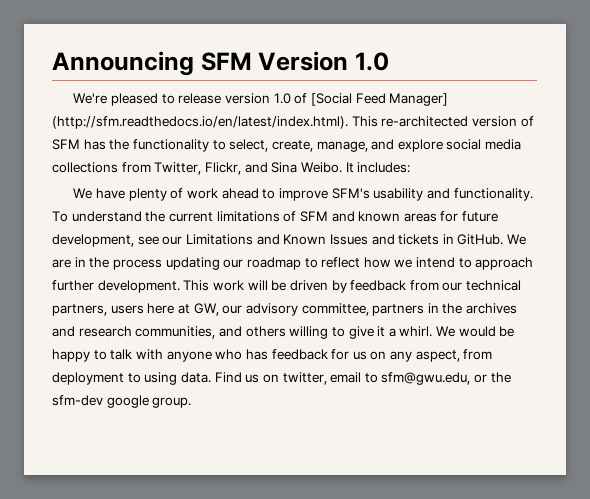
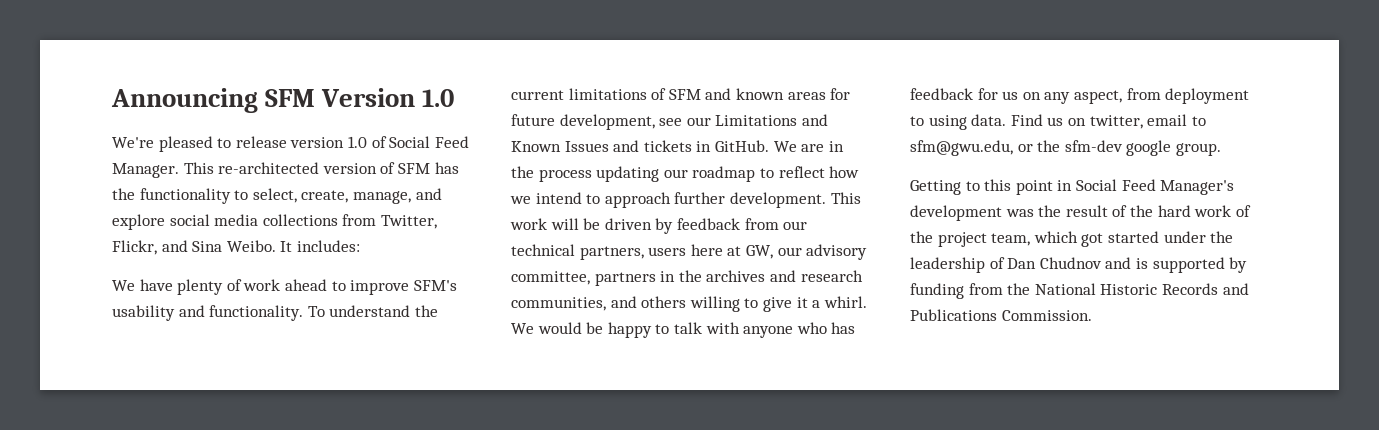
- We're pleased to release version 1.0 of [Social Feed Manager] (http://sfm.readthedocs.io/en/latest/index.html). This re-architected version of SFM has the functionality to select, create, manage, and explore social media collections from Twitter, Flickr, and Sina Weibo.
+ We're pleased to release version 1.0 of Social Feed Manager. This re-architected version of SFM has the functionality to select, create, manage, and explore social media collections from Twitter, Flickr, and Sina Weibo.
+ Getting to this point in Social Feed Manager's development was the result of the hard work of the project team, which got started under the leadership of Dan Chudnov and is supported by funding from the National Historic Records and Publications Commission.

